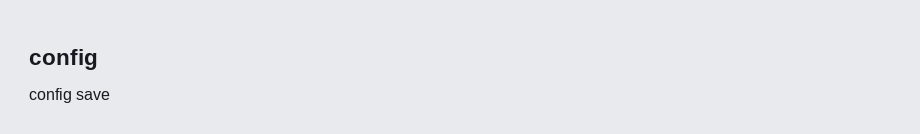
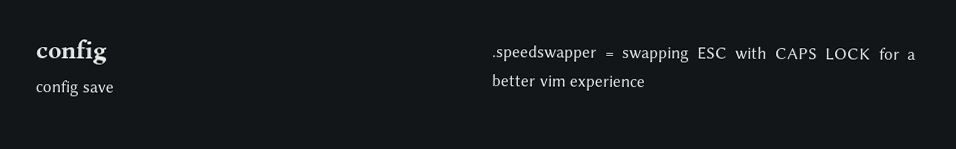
+ .speedswapper = swapping ESC with CAPS LOCK for a better vim experience

